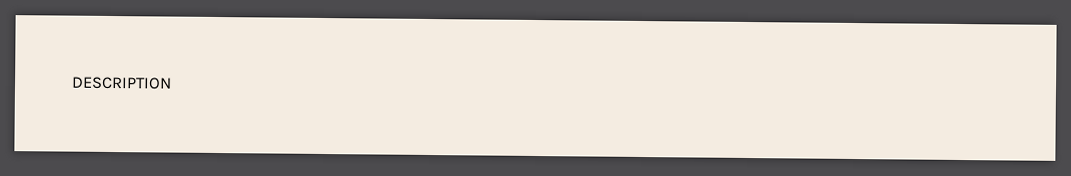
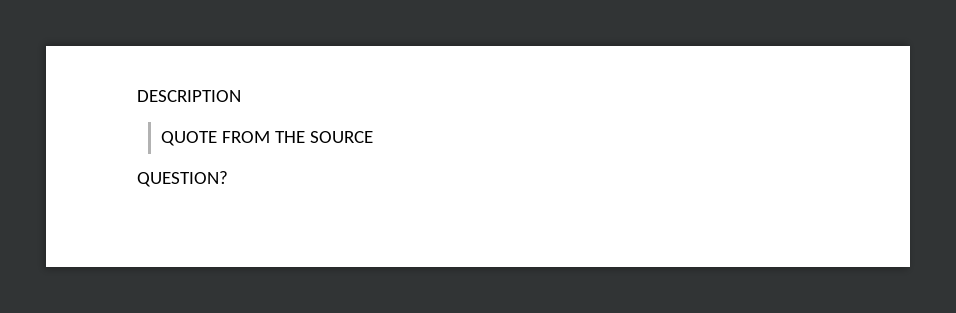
+ QUOTE FROM THE SOURCE
+ QUESTION?

